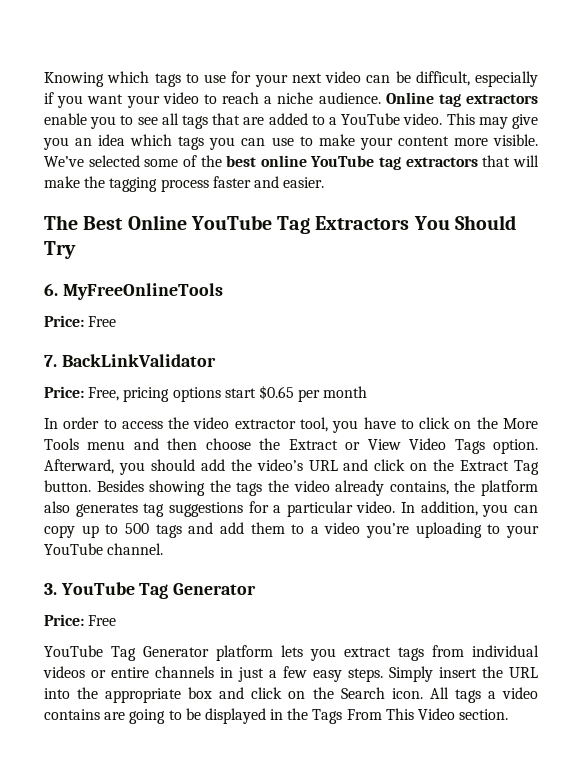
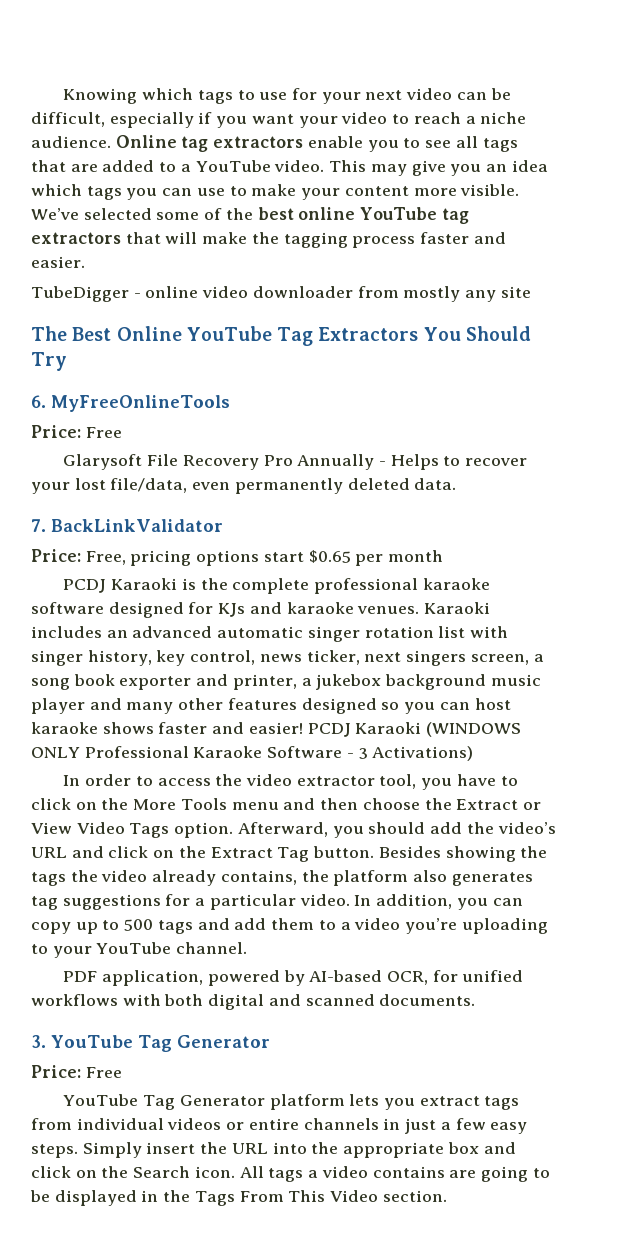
+ TubeDigger - online video downloader from mostly any site
+ Glarysoft File Recovery Pro Annually - Helps to recover your lost file/data, even permanently deleted data.
+ PCDJ Karaoki is the complete professional karaoke software designed for KJs and karaoke venues. Karaoki includes an advanced automatic singer rotation list with singer history, key control, news ticker, next singers screen, a song book exporter and printer, a jukebox background music player and many other features designed so you can host karaoke shows faster and easier! PCDJ Karaoki (WINDOWS ONLY Professional Karaoke Software - 3 Activations)
+ PDF application, powered by AI-based OCR, for unified workflows with both digital and scanned documents.

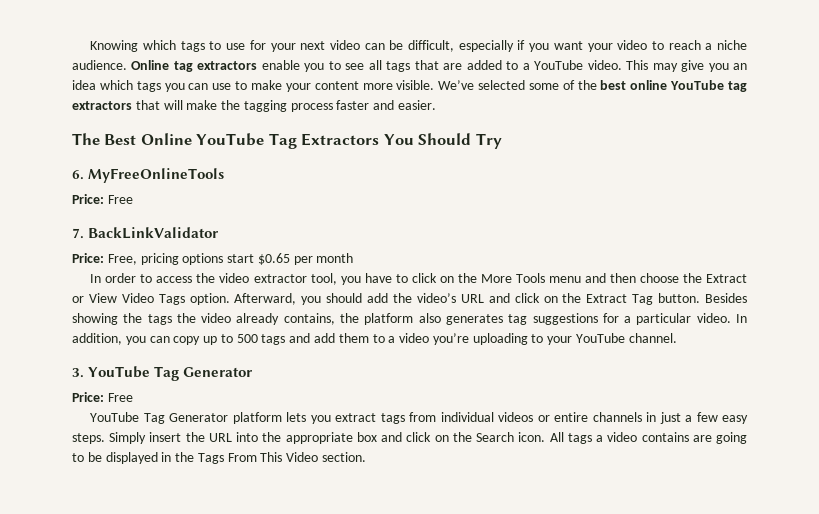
- TubeDigger - online video downloader from mostly any site
- Glarysoft File Recovery Pro Annually - Helps to recover your lost file/data, even permanently deleted data.
- PCDJ Karaoki is the complete professional karaoke software designed for KJs and karaoke venues. Karaoki includes an advanced automatic singer rotation list with singer history, key control, news ticker, next singers screen, a song book exporter and printer, a jukebox background music player and many other features designed so you can host karaoke shows faster and easier! PCDJ Karaoki (WINDOWS ONLY Professional Karaoke Software - 3 Activations)
- PDF application, powered by AI-based OCR, for unified workflows with both digital and scanned documents.

